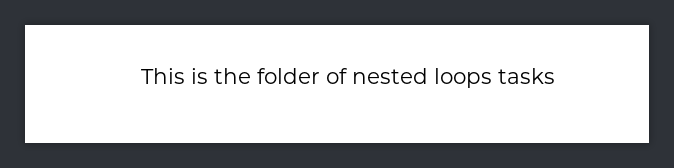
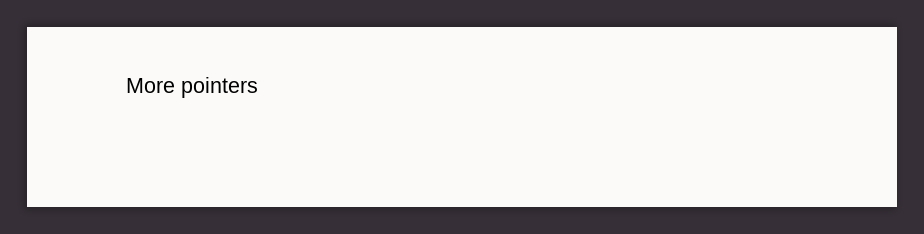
- This is the folder of nested loops tasks
+ More pointers

